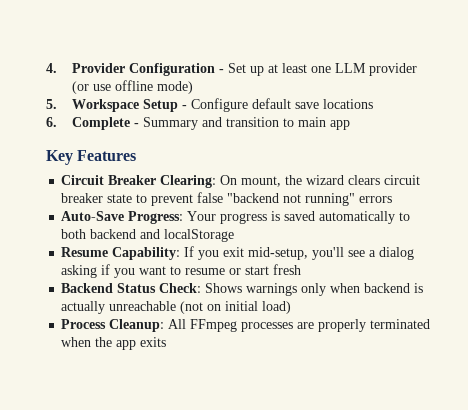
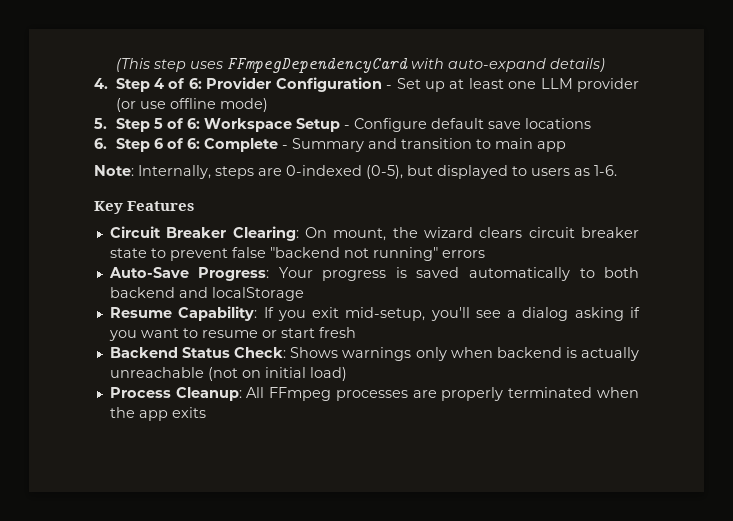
- 4. Provider Configuration - Set up at least one LLM provider (or use offline mode)
+ (This step uses FFmpegDependencyCard with auto-expand details)
+ 4. Step 4 of 6: Provider Configuration - Set up at least one LLM provider (or use offline mode)
- 5. Workspace Setup - Configure default save locations
+ 5. Step 5 of 6: Workspace Setup - Configure default save locations
- 6. Complete - Summary and transition to main app
+ 6. Step 6 of 6: Complete - Summary and transition to main app
+ Note: Internally, steps are 0-indexed (0-5), but displayed to users as 1-6.

